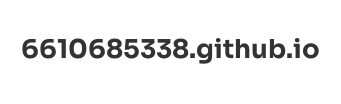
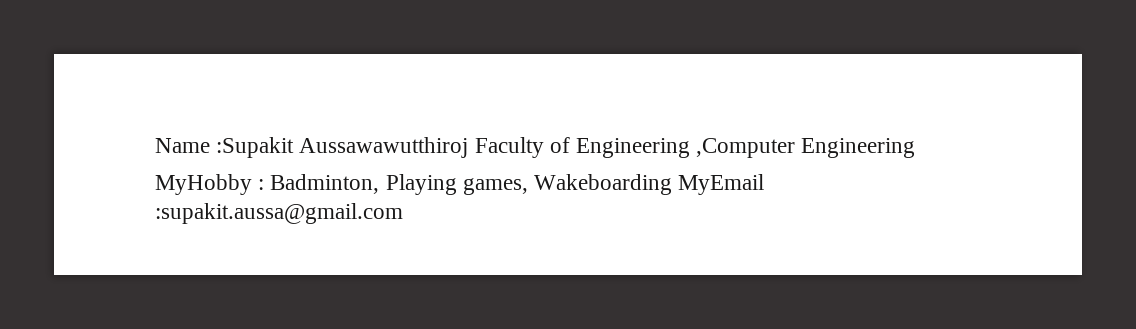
- 6610685338.github.io
+ Name :Supakit Aussawawutthiroj Faculty of Engineering ,Computer Engineering
+ MyHobby : Badminton, Playing games, Wakeboarding MyEmail :supakit.aussa@gmail.com

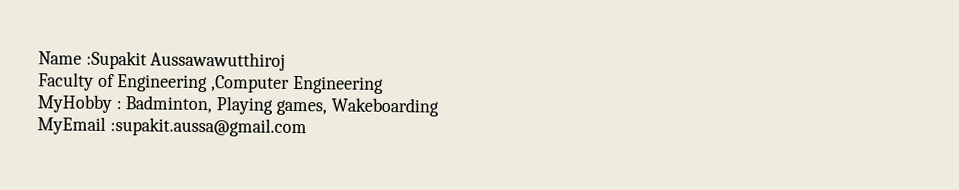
- Name :Supakit Aussawawutthiroj Faculty of Engineering ,Computer Engineering
+ Name :Supakit Aussawawutthiroj
+ Faculty of Engineering ,Computer Engineering
- MyHobby : Badminton, Playing games, Wakeboarding MyEmail :supakit.aussa@gmail.com
+ MyHobby : Badminton, Playing games, Wakeboarding
+ MyEmail :supakit.aussa@gmail.com

